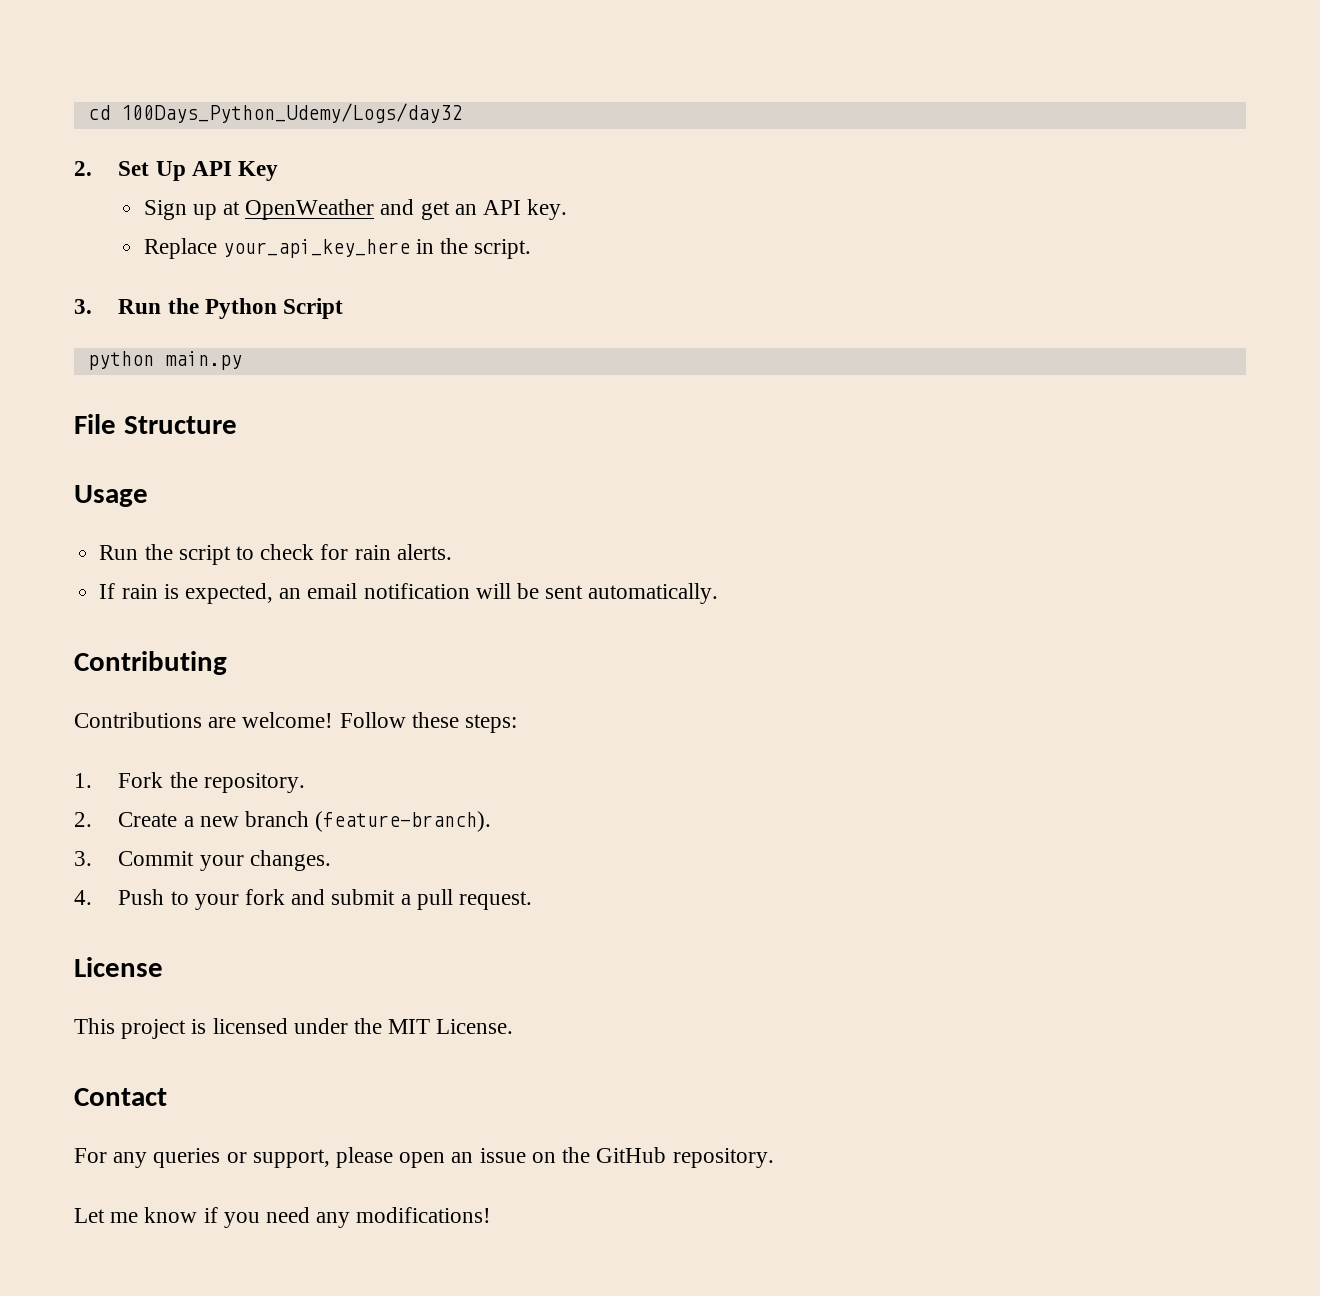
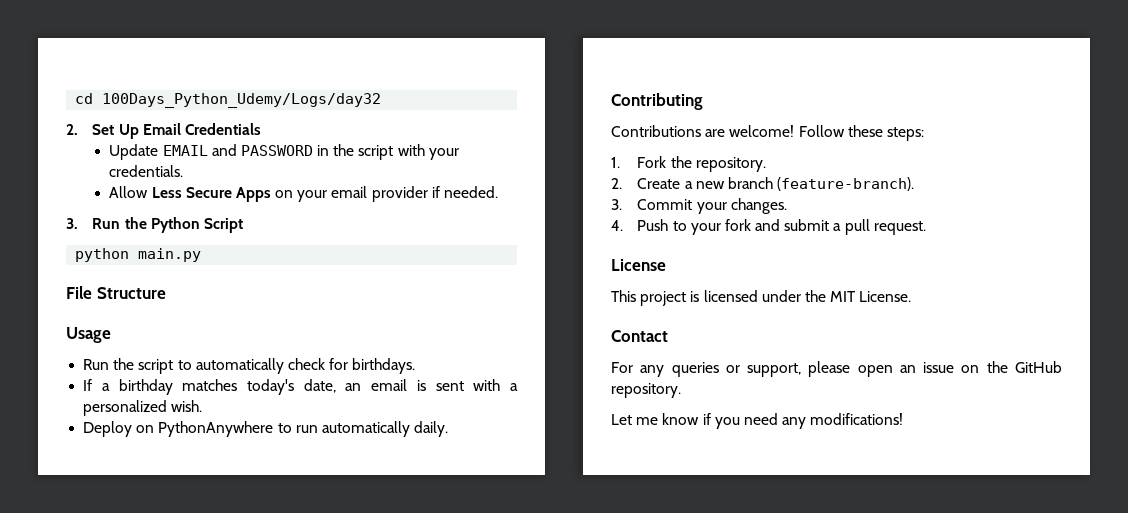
- 2. Set Up API Key
- Sign up at OpenWeather and get an API key.
- Replace your_api_key_here in the script.
+ 2. Set Up Email Credentials
+ Update EMAIL and PASSWORD in the script with your credentials.
+ Allow Less Secure Apps on your email provider if needed.
- Run the script to check for rain alerts.
+ Run the script to automatically check for birthdays.
- If rain is expected, an email notification will be sent automatically.
+ If a birthday matches today's date, an email is sent with a personalized wish.
+ Deploy on PythonAnywhere to run automatically daily.

